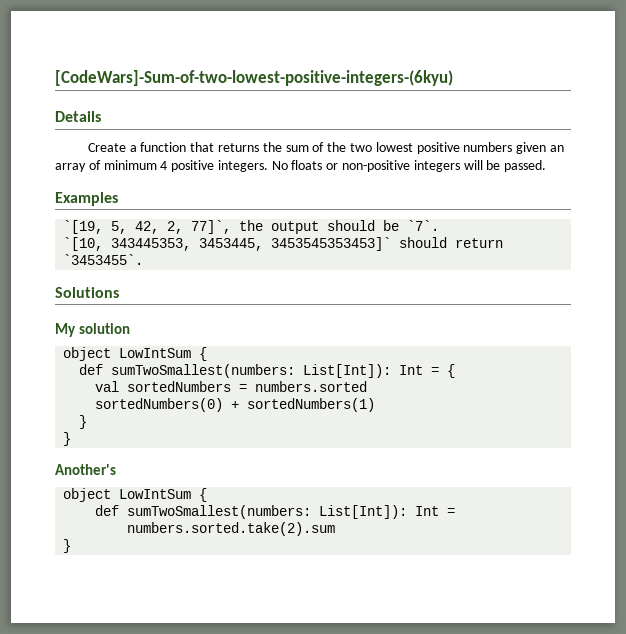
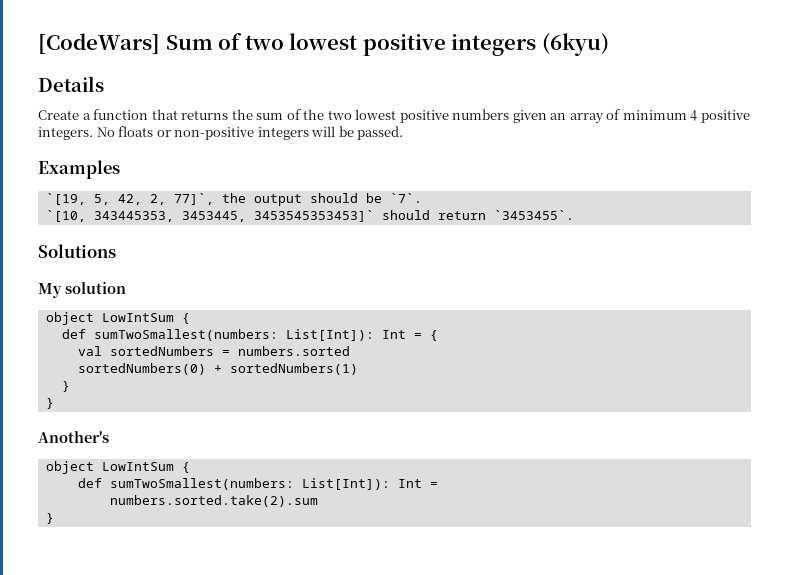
- [CodeWars]-Sum-of-two-lowest-positive-integers-(6kyu)
+ [CodeWars] Sum of two lowest positive integers (6kyu)

